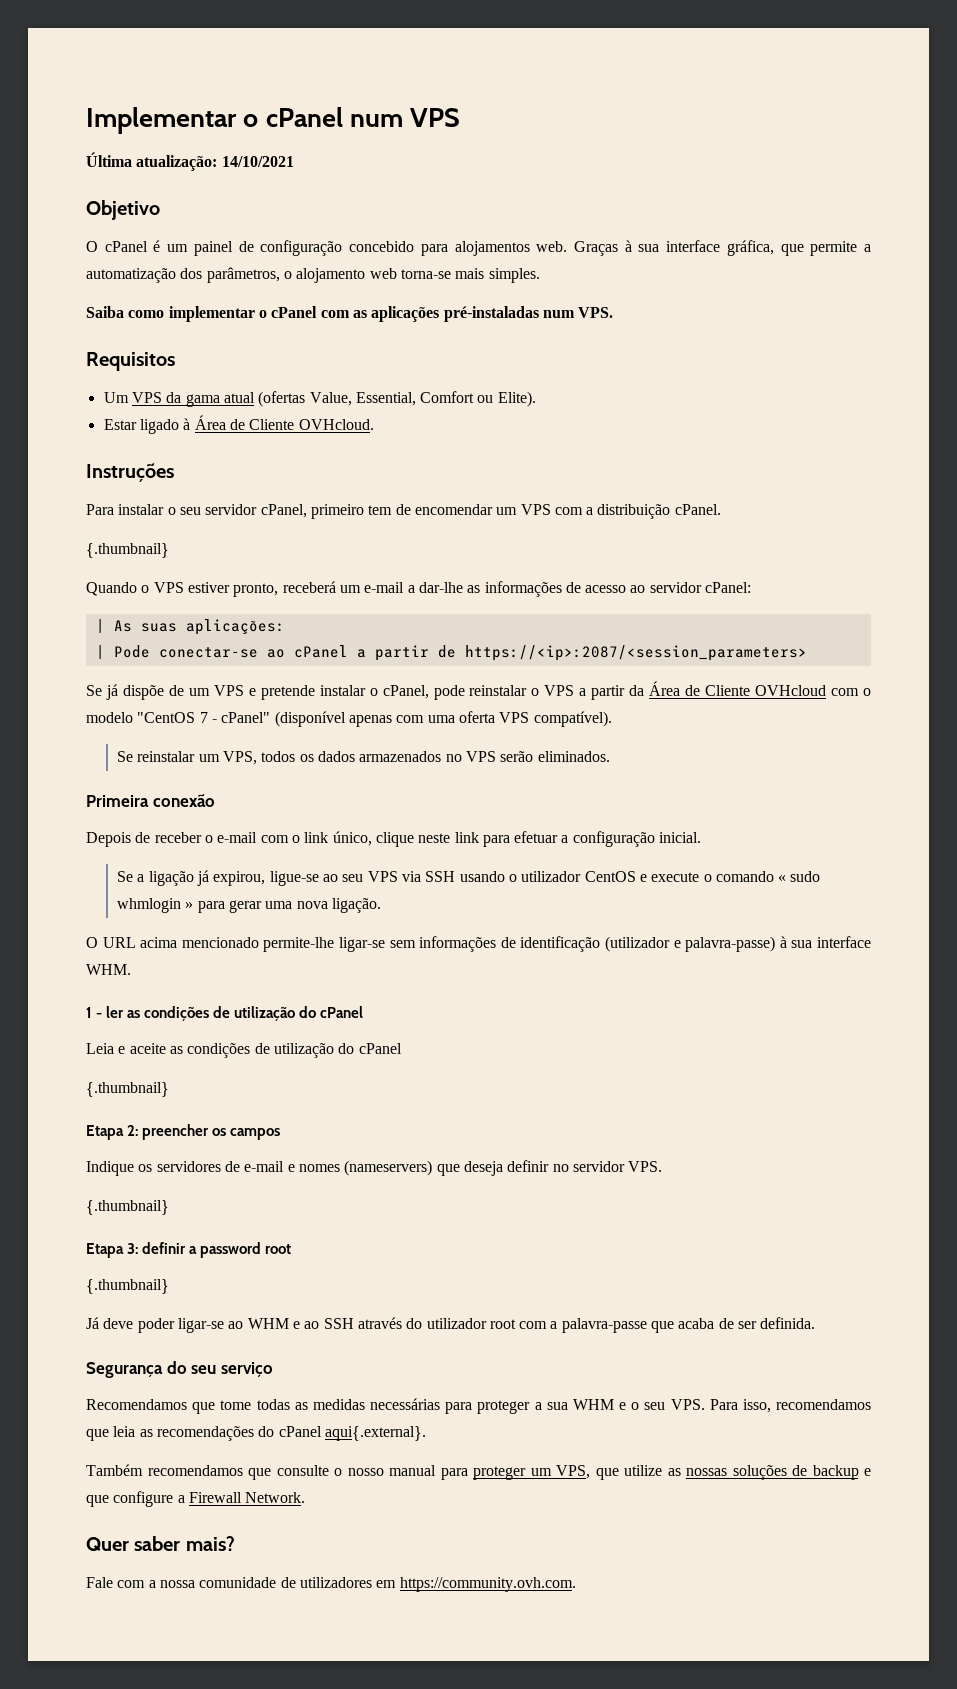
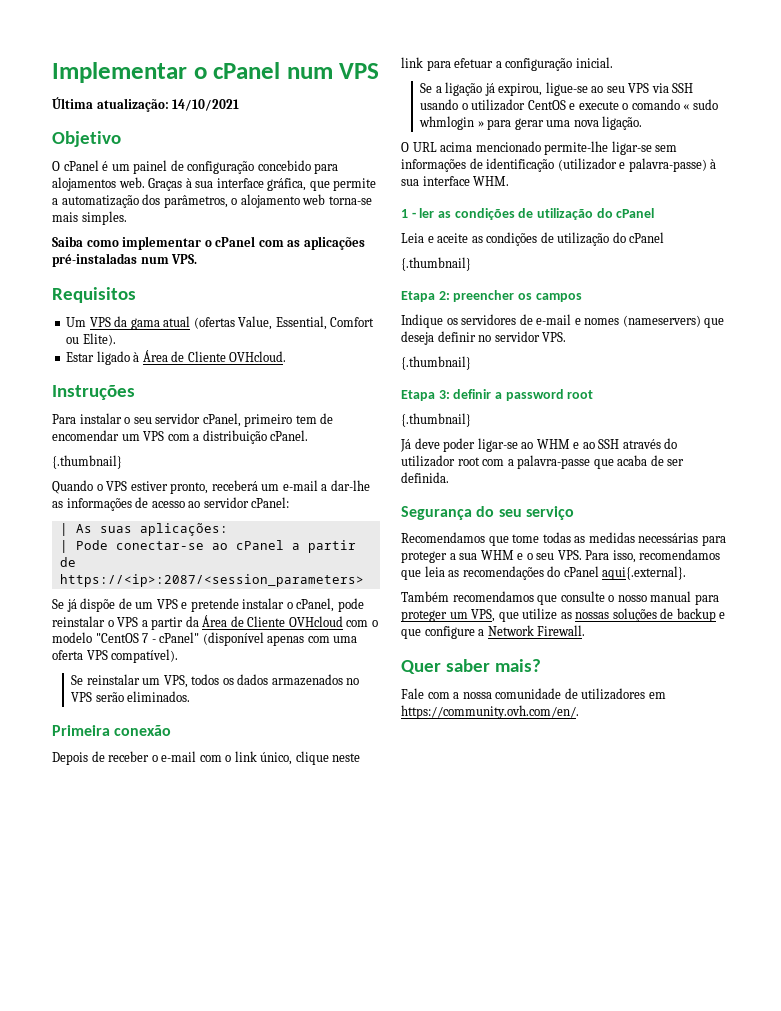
- Também recomendamos que consulte o nosso manual para proteger um VPS, que utilize as nossas soluções de backup e que configure a Firewall Network.
+ Também recomendamos que consulte o nosso manual para proteger um VPS, que utilize as nossas soluções de backup e que configure a Network Firewall.
- Fale com a nossa comunidade de utilizadores em https://community.ovh.com.
+ Fale com a nossa comunidade de utilizadores em https://community.ovh.com/en/.

